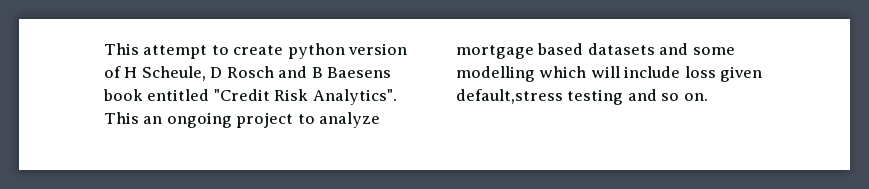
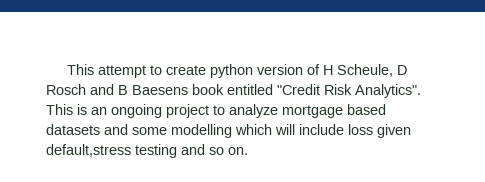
- This an ongoing project to analyze mortgage based datasets and some modelling which will include loss given default,stress testing and so on.
+ This is an ongoing project to analyze mortgage based datasets and some modelling which will include loss given default,stress testing and so on.

